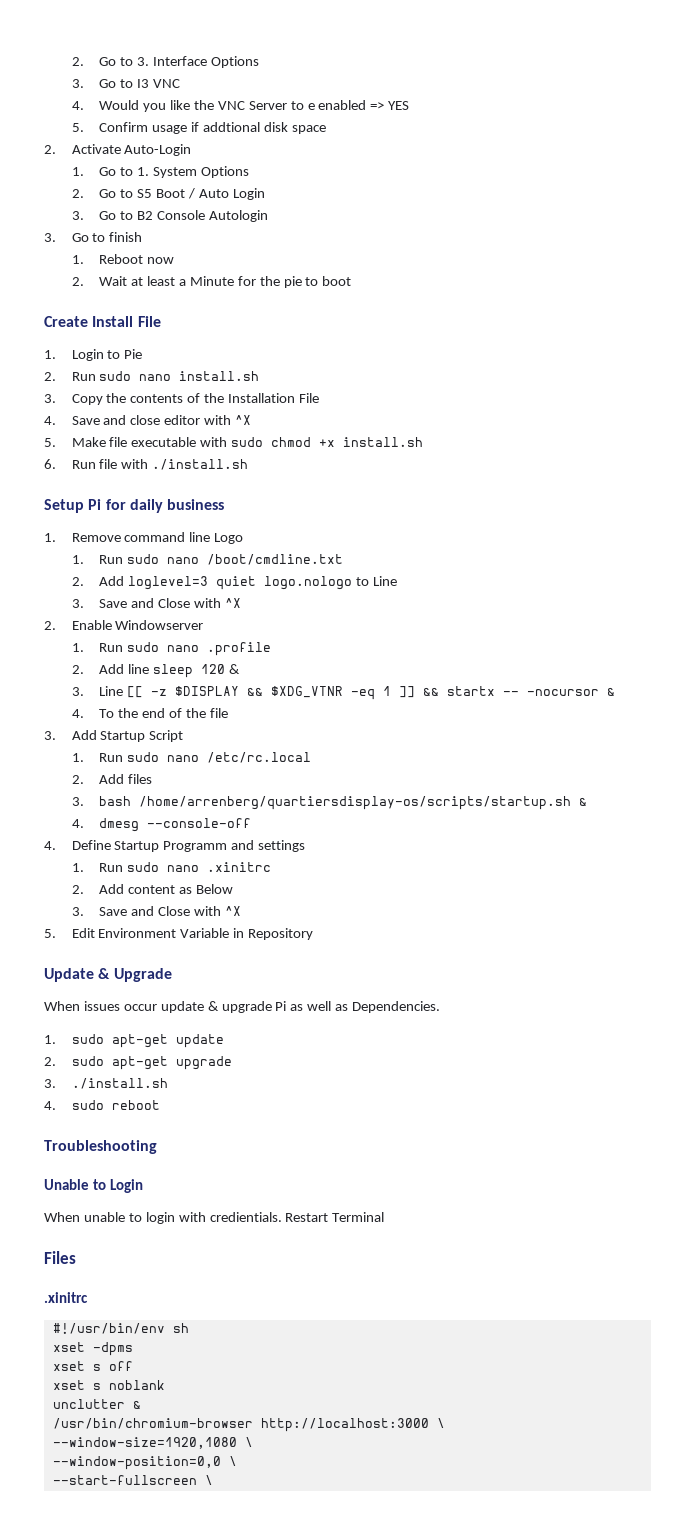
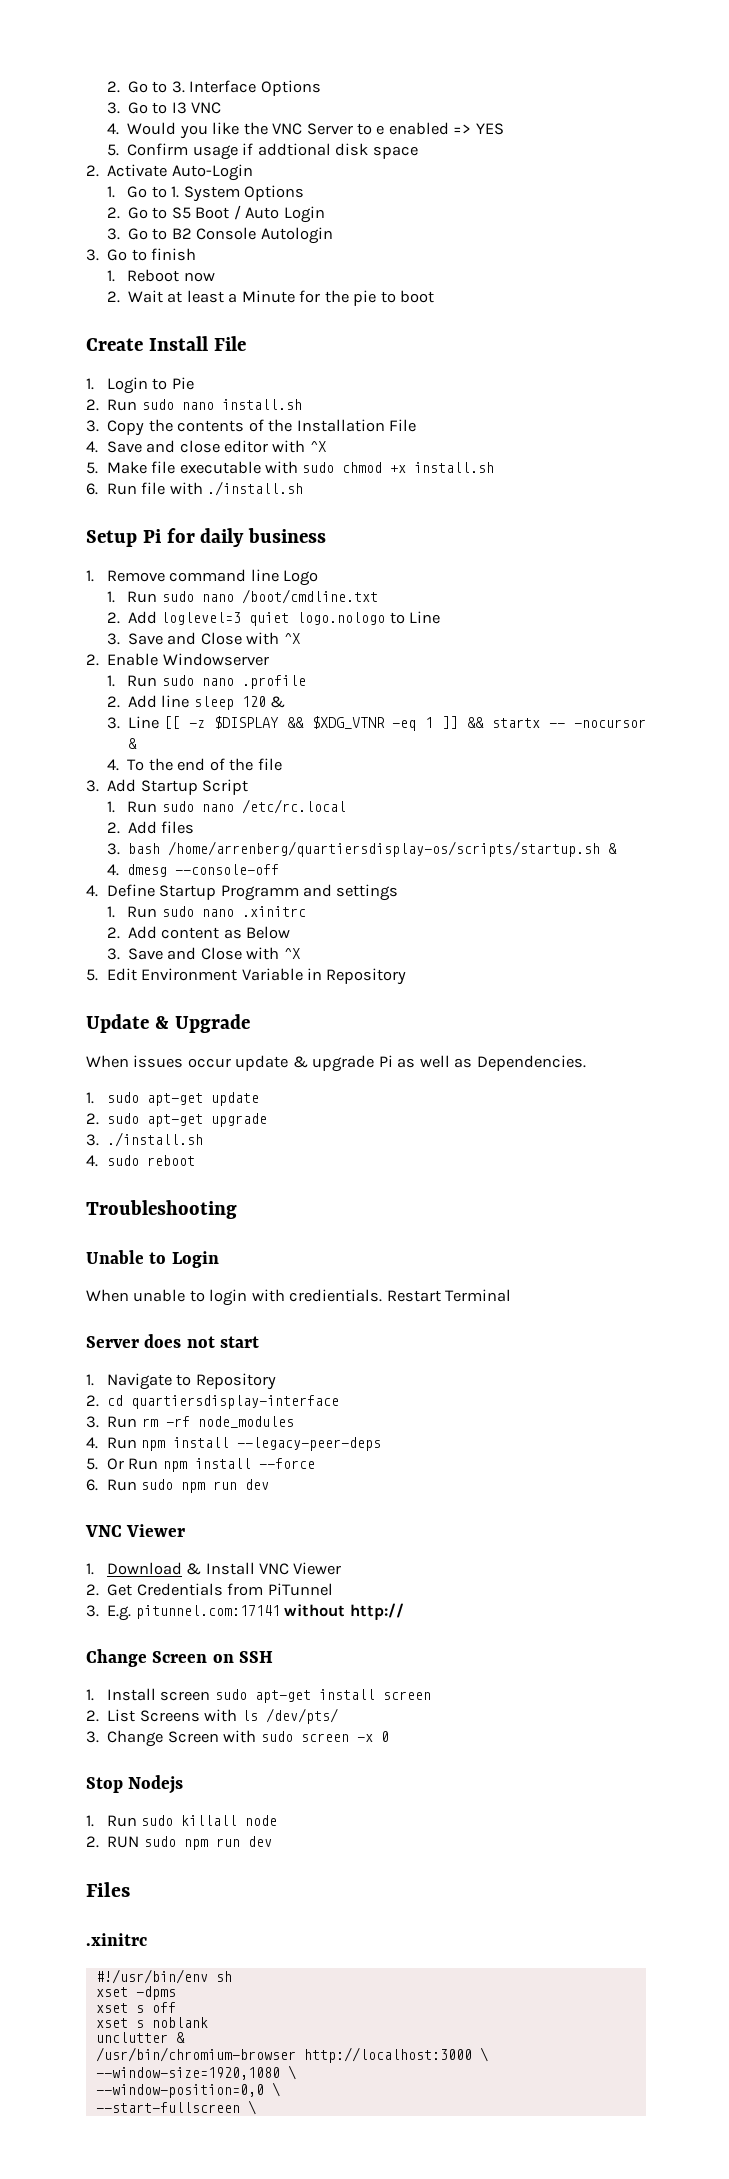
+ Server does not start
+ 1. Navigate to Repository
+ 2. cd quartiersdisplay-interface
+ 3. Run rm -rf node_modules
+ 4. Run npm install --legacy-peer-deps
+ 5. Or Run npm install --force
+ 6. Run sudo npm run dev
+ VNC Viewer
+ 1. Download & Install VNC Viewer
+ 2. Get Credentials from PiTunnel
+ 3. E.g. pitunnel.com:17141 without http://
+ Change Screen on SSH
+ 1. Install screen sudo apt-get install screen
+ 2. List Screens with ls /dev/pts/
+ 3. Change Screen with sudo screen -x 0
+ Stop Nodejs
+ 1. Run sudo killall node
+ 2. RUN sudo npm run dev

